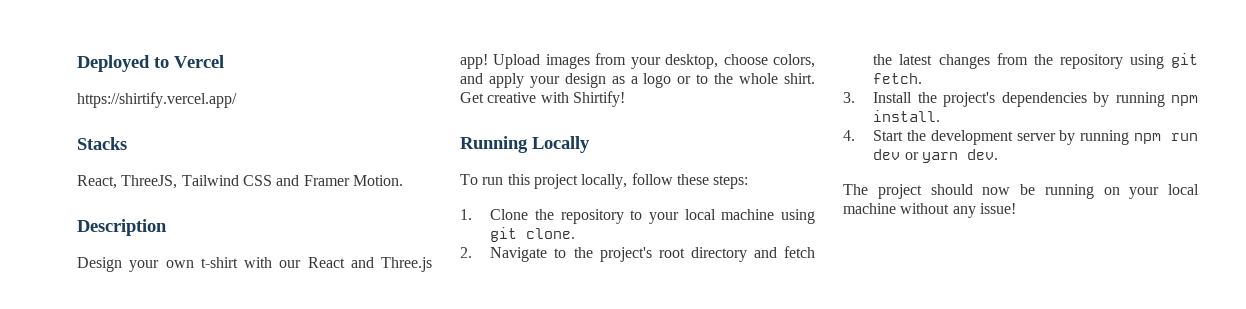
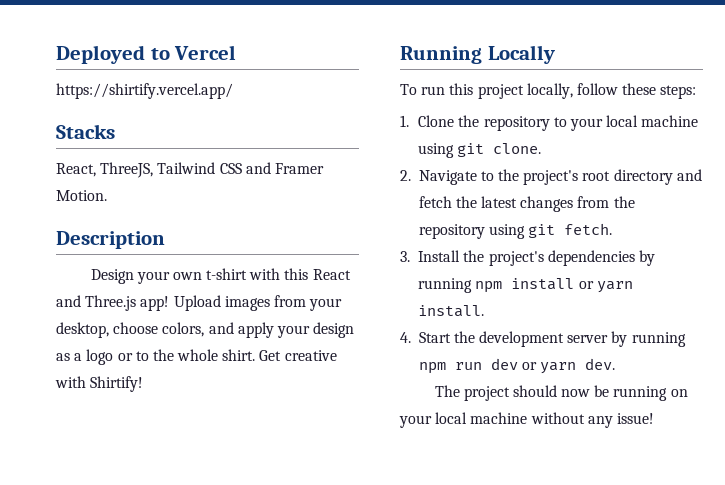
- Design your own t-shirt with our React and Three.js app!
+ Design your own t-shirt with this React and Three.js app!
- 3. Install the project's dependencies by running npm install.
+ 3. Install the project's dependencies by running npm install or yarn install.

